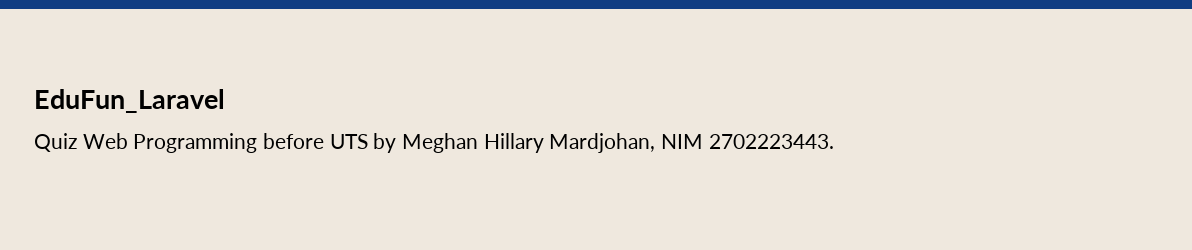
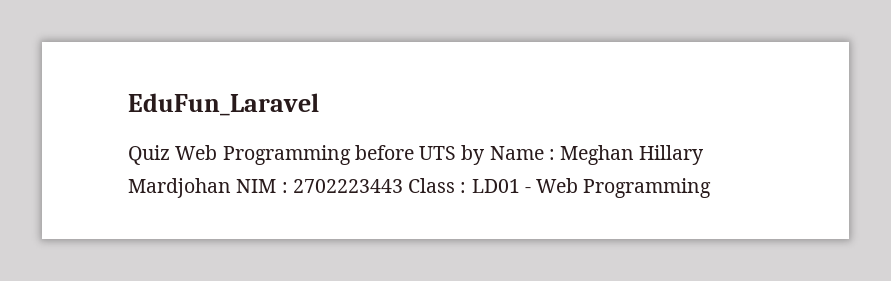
- Quiz Web Programming before UTS by Meghan Hillary Mardjohan, NIM 2702223443.
+ Quiz Web Programming before UTS by Name : Meghan Hillary Mardjohan NIM : 2702223443 Class : LD01 - Web Programming

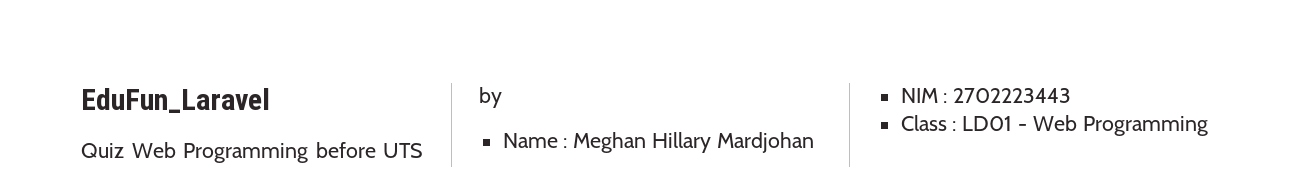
- Quiz Web Programming before UTS by Name : Meghan Hillary Mardjohan NIM : 2702223443 Class : LD01 - Web Programming
+ Quiz Web Programming before UTS by
+ Name : Meghan Hillary Mardjohan
+ NIM : 2702223443
+ Class : LD01 - Web Programming

